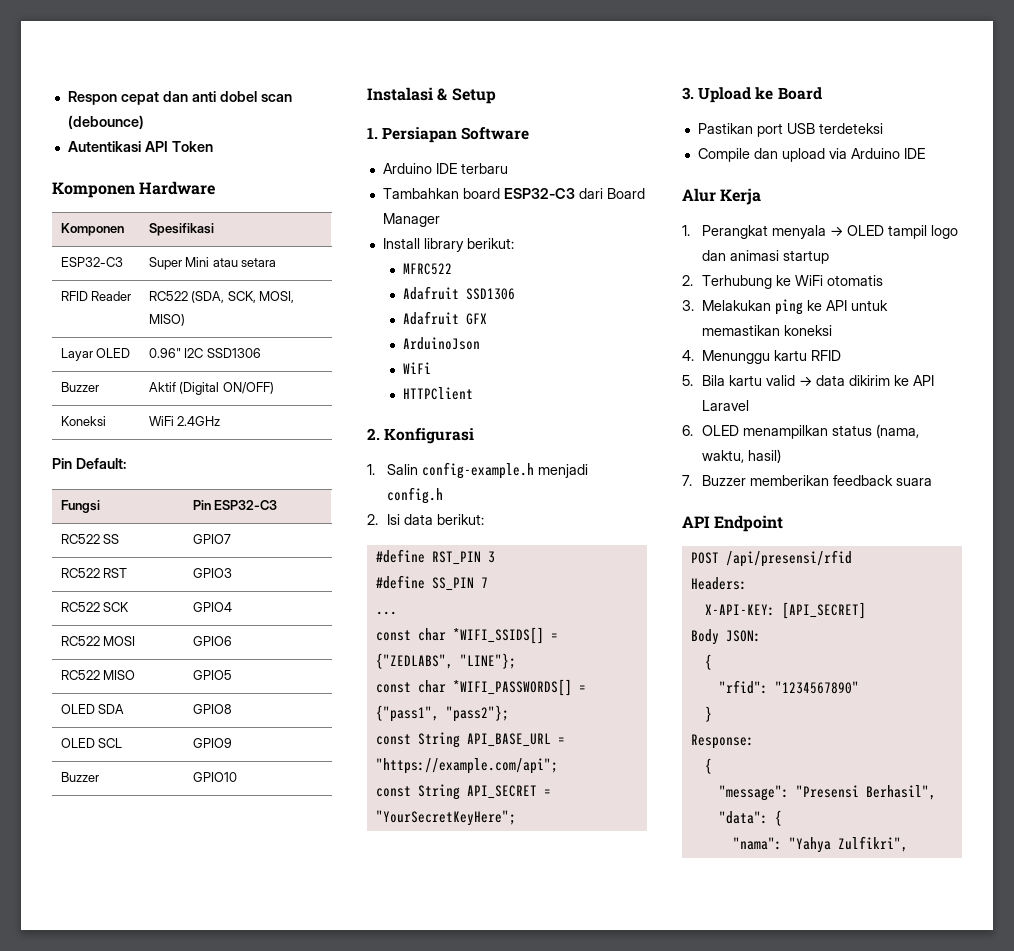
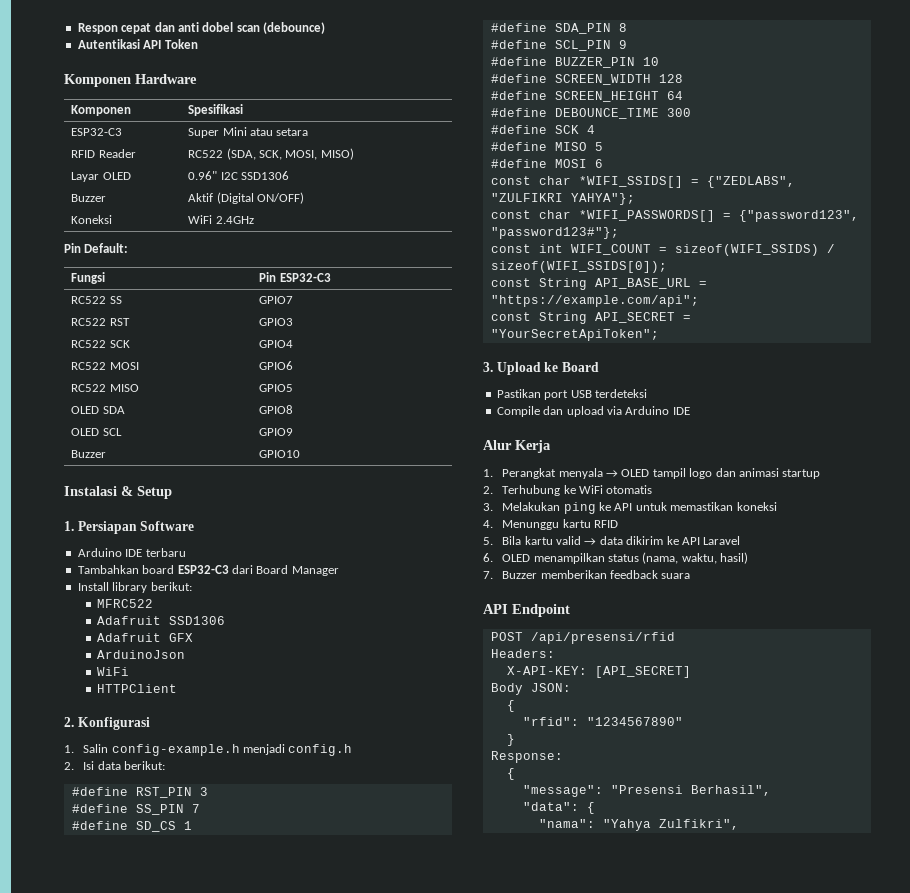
- ...
+ #define SD_CS 1
+ #define SDA_PIN 8
+ #define SCL_PIN 9
+ #define BUZZER_PIN 10
+ #define SCREEN_WIDTH 128
+ #define SCREEN_HEIGHT 64
+ #define DEBOUNCE_TIME 300
+ #define SCK 4
+ #define MISO 5
+ #define MOSI 6
- const char *WIFI_SSIDS[] = {"ZEDLABS", "LINE"};
+ const char *WIFI_SSIDS[] = {"ZEDLABS", "ZULFIKRI YAHYA"};
- const char *WIFI_PASSWORDS[] = {"pass1", "pass2"};
+ const char *WIFI_PASSWORDS[] = {"password123", "password123#"};
+ const int WIFI_COUNT = sizeof(WIFI_SSIDS) / sizeof(WIFI_SSIDS[0]);
- const String API_SECRET = "YourSecretKeyHere";
+ const String API_SECRET = "YourSecretApiToken";

